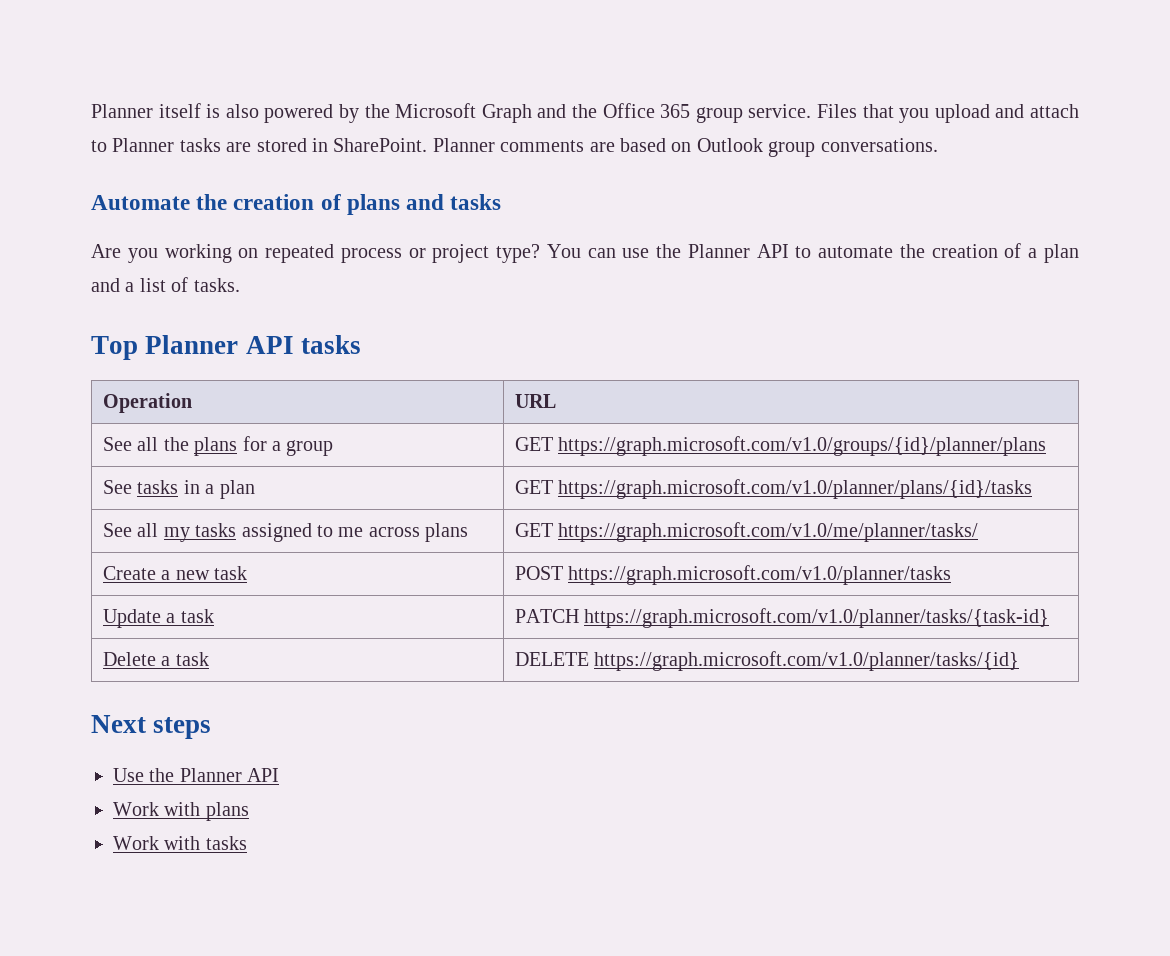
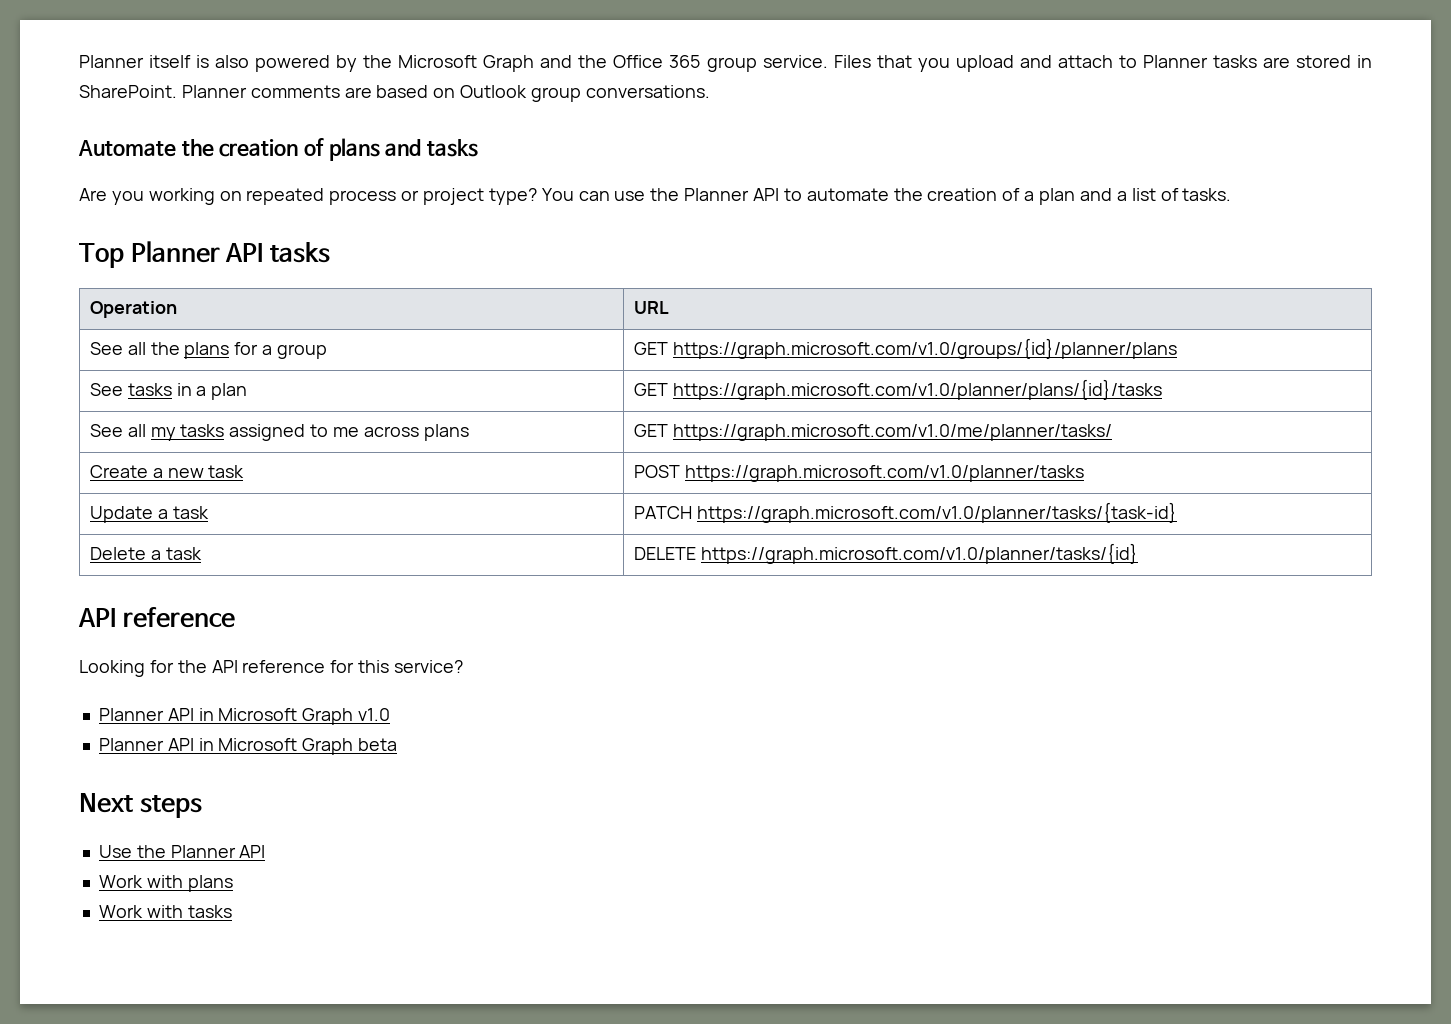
  Delete a task | DELETE https://graph.microsoft.com/v1.0/planner/tasks/{id}
+ API reference
+ Looking for the API reference for this service?
+ Planner API in Microsoft Graph v1.0
+ Planner API in Microsoft Graph beta

